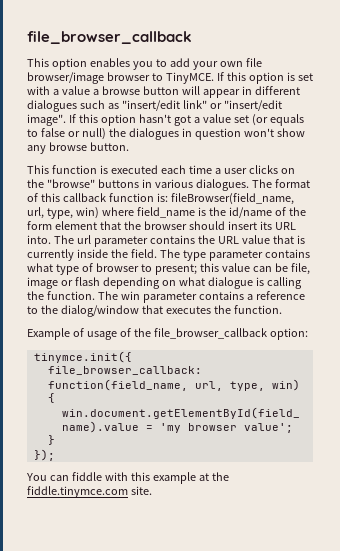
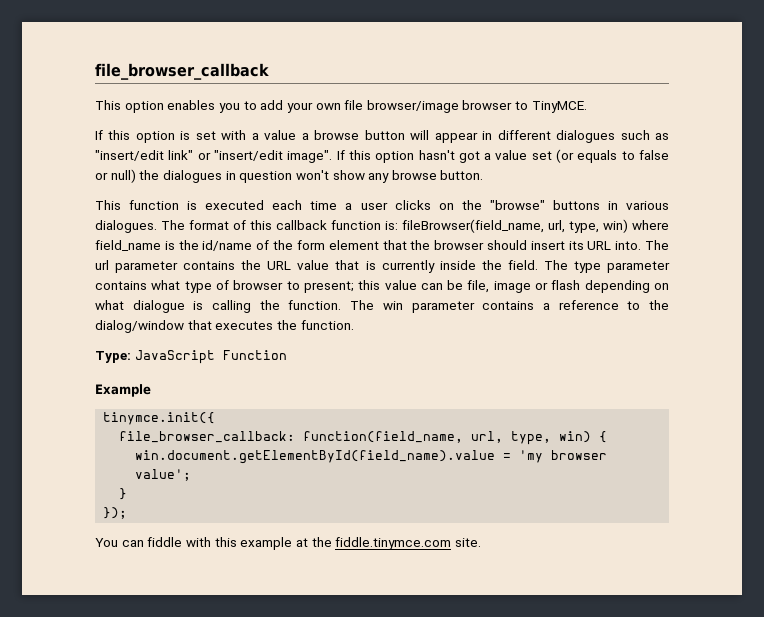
- This option enables you to add your own file browser/image browser to TinyMCE. If this option is set with a value a browse button will appear in different dialogues such as "insert/edit link" or "insert/edit image".
+ This option enables you to add your own file browser/image browser to TinyMCE.
+ If this option is set with a value a browse button will appear in different dialogues such as "insert/edit link" or "insert/edit image".
- Example of usage of the file_browser_callback option:
+ Type: JavaScript Function
+ Example

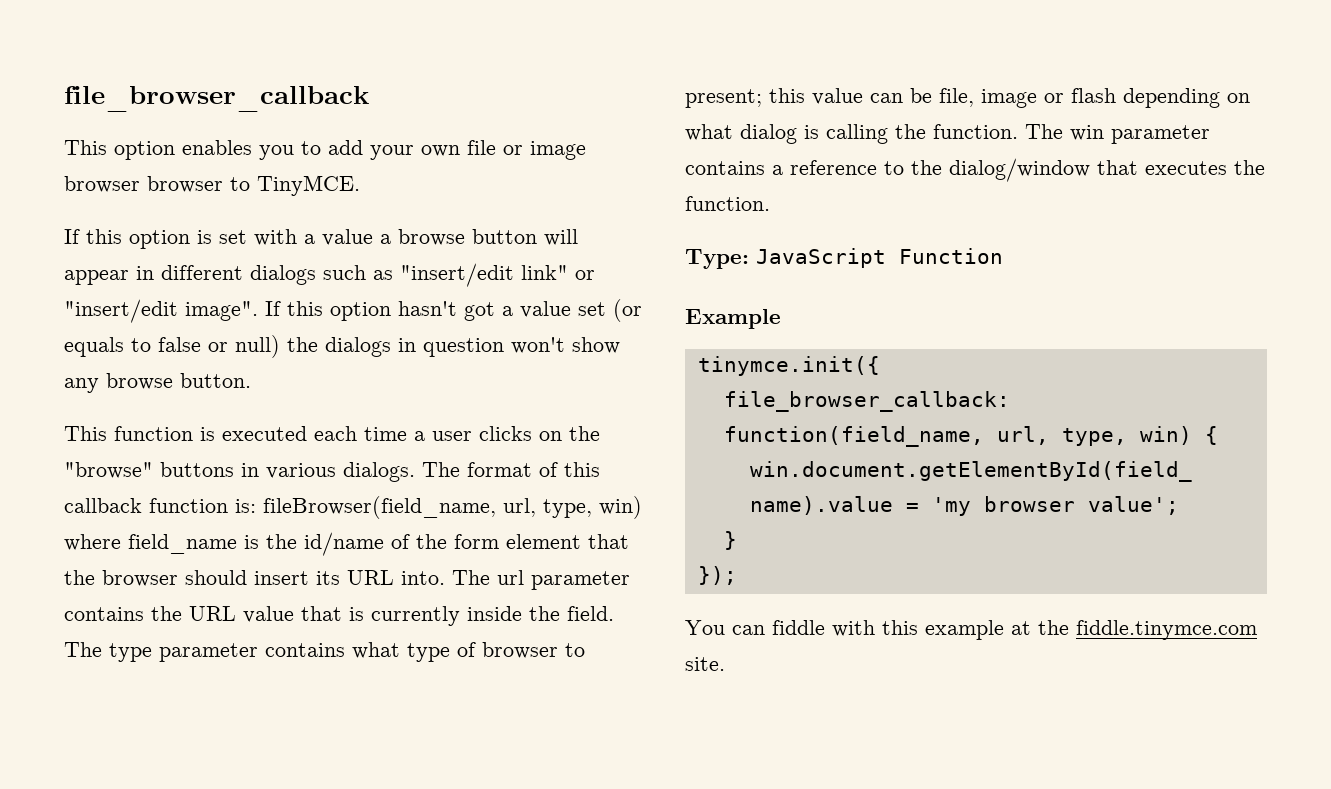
- This option enables you to add your own file browser/image browser to TinyMCE.
+ This option enables you to add your own file or image browser browser to TinyMCE.
- If this option is set with a value a browse button will appear in different dialogues such as "insert/edit link" or "insert/edit image".
+ If this option is set with a value a browse button will appear in different dialogs such as "insert/edit link" or "insert/edit image".
- If this option hasn't got a value set (or equals to false or null) the dialogues in question won't show any browse button.
+ If this option hasn't got a value set (or equals to false or null) the dialogs in question won't show any browse button.
- This function is executed each time a user clicks on the "browse" buttons in various dialogues.
+ This function is executed each time a user clicks on the "browse" buttons in various dialogs.
- The type parameter contains what type of browser to present; this value can be file, image or flash depending on what dialogue is calling the function.
+ The type parameter contains what type of browser to present; this value can be file, image or flash depending on what dialog is calling the function.

